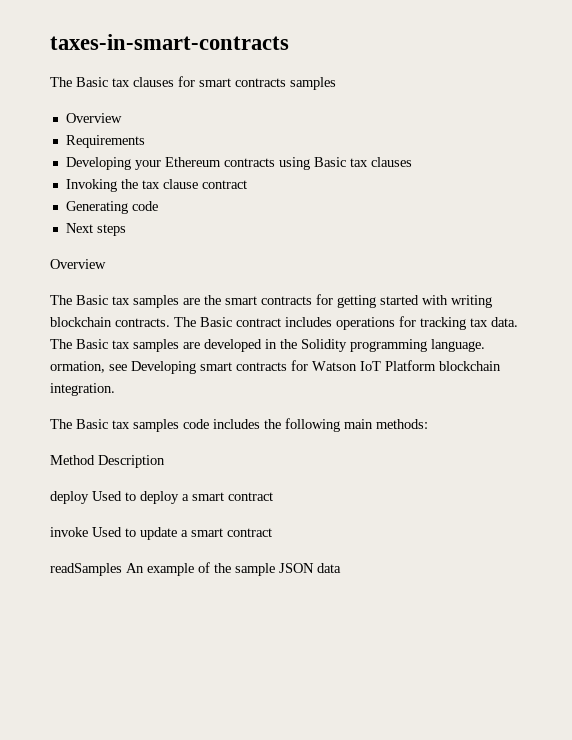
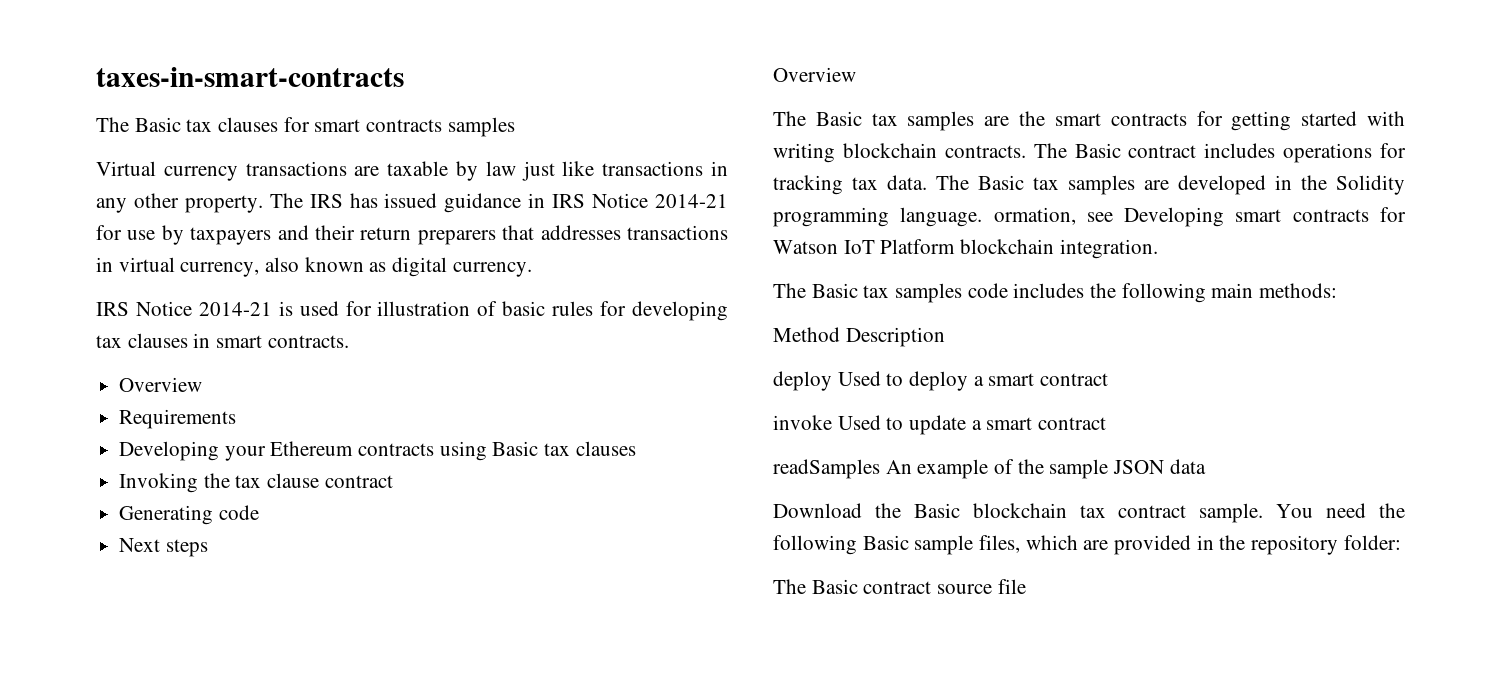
+ Virtual currency transactions are taxable by law just like transactions in any other property. The IRS has issued guidance in IRS Notice 2014-21 for use by taxpayers and their return preparers that addresses transactions in virtual currency, also known as digital currency.
+ IRS Notice 2014-21 is used for illustration of basic rules for developing tax clauses in smart contracts.
+ Download the Basic blockchain tax contract sample. You need the following Basic sample files, which are provided in the repository folder:
+ The Basic contract source file

